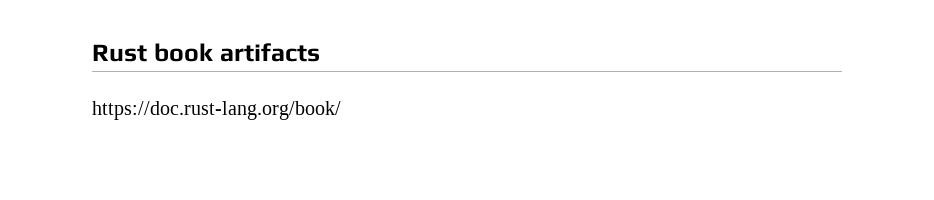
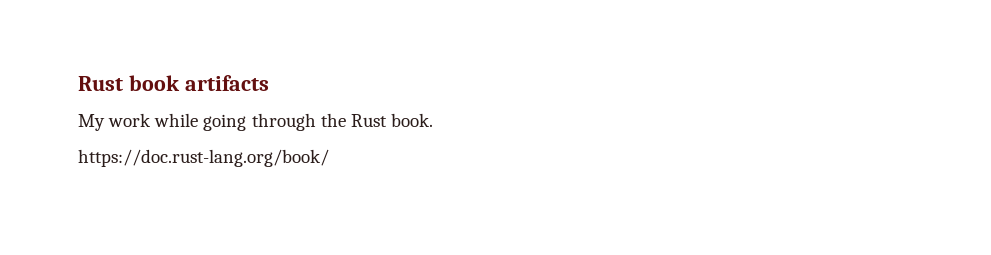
+ My work while going through the Rust book.

